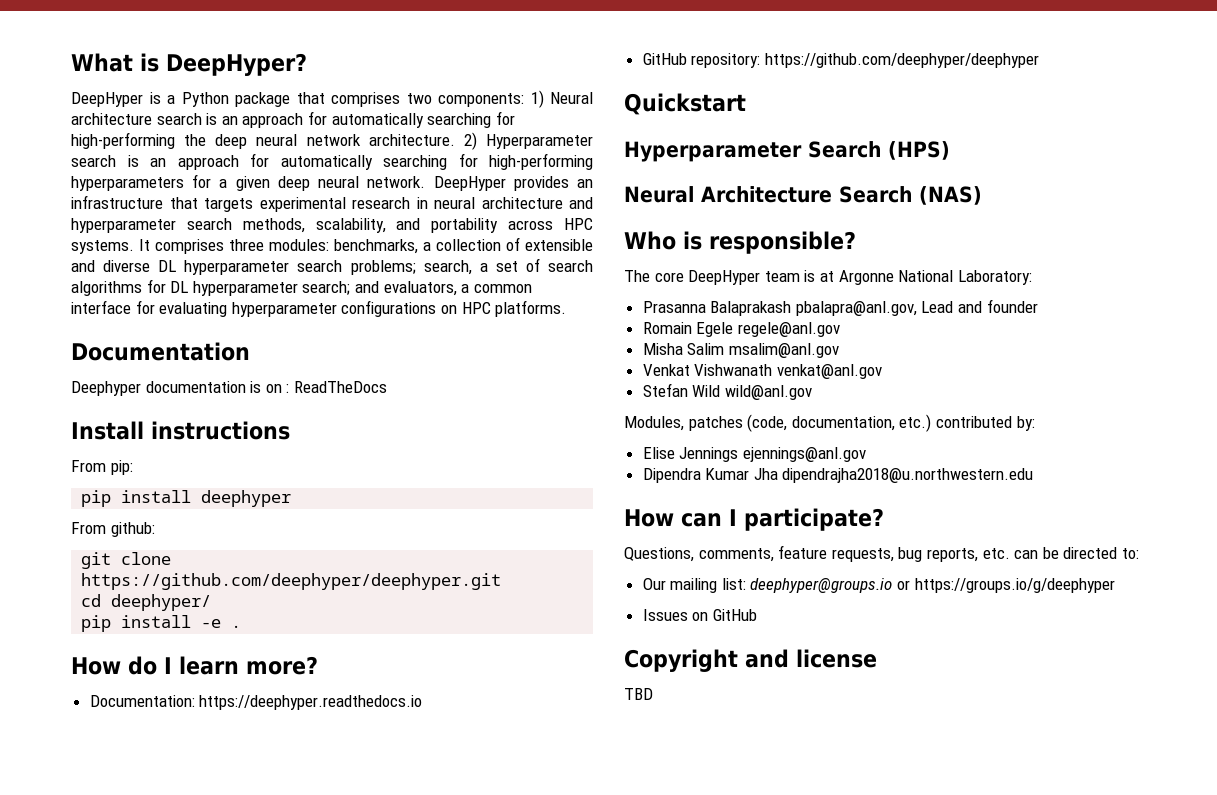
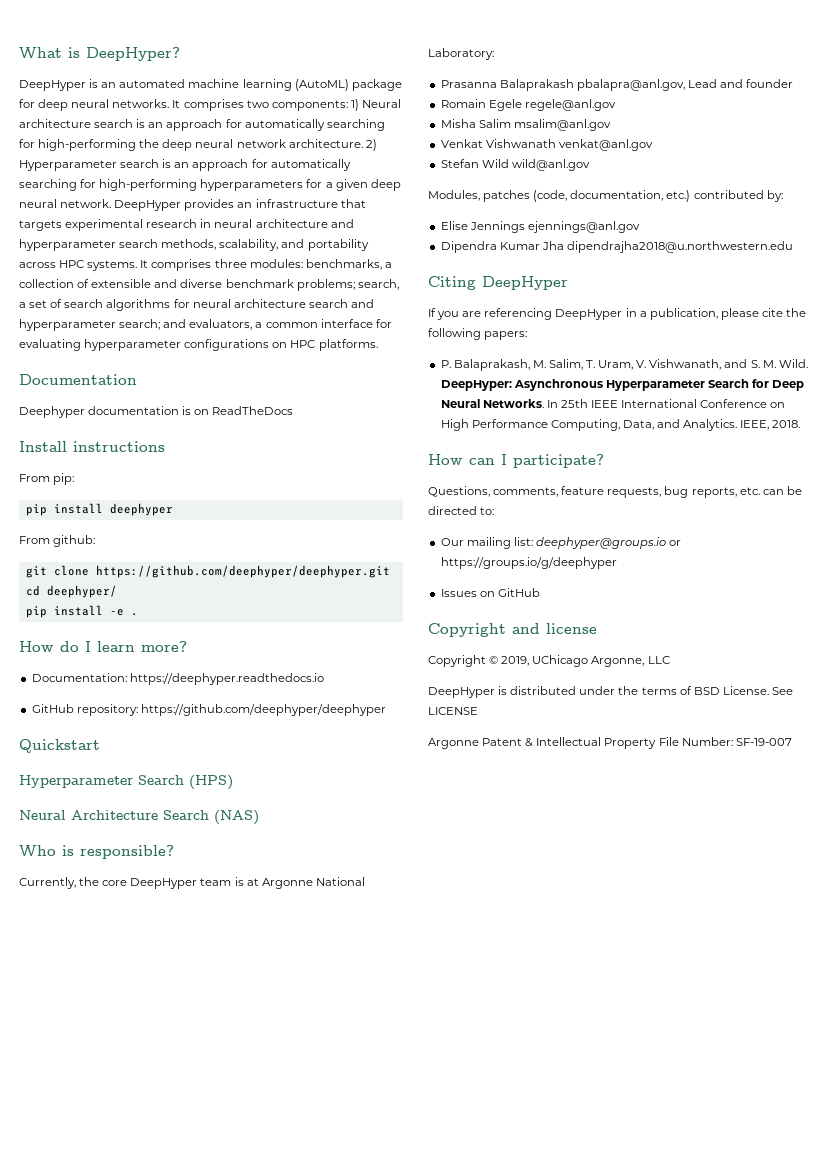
- DeepHyper is a Python package that comprises two components: 1) Neural architecture search is an approach for automatically searching for high-performing the deep neural network architecture.
+ DeepHyper is an automated machine learning (AutoML) package for deep neural networks. It comprises two components: 1) Neural architecture search is an approach for automatically searching for high-performing the deep neural network architecture.
- It comprises three modules: benchmarks, a collection of extensible and diverse DL hyperparameter search problems; search, a set of search algorithms for DL hyperparameter search; and evaluators, a common interface for evaluating hyperparameter configurations on HPC platforms.
+ It comprises three modules: benchmarks, a collection of extensible and diverse benchmark problems; search, a set of search algorithms for neural architecture search and hyperparameter search; and evaluators, a common interface for evaluating hyperparameter configurations on HPC platforms.
- Deephyper documentation is on : ReadTheDocs
+ Deephyper documentation is on ReadTheDocs
- The core DeepHyper team is at Argonne National Laboratory:
+ Currently, the core DeepHyper team is at Argonne National Laboratory:
+ Citing DeepHyper
+ If you are referencing DeepHyper in a publication, please cite the following papers:
+ P. Balaprakash, M. Salim, T. Uram, V. Vishwanath, and S. M. Wild. DeepHyper: Asynchronous Hyperparameter Search for Deep Neural Networks. In 25th IEEE International Conference on High Performance Computing, Data, and Analytics. IEEE, 2018.
- TBD
+ Copyright © 2019, UChicago Argonne, LLC
+ DeepHyper is distributed under the terms of BSD License. See LICENSE
+ Argonne Patent & Intellectual Property File Number: SF-19-007

